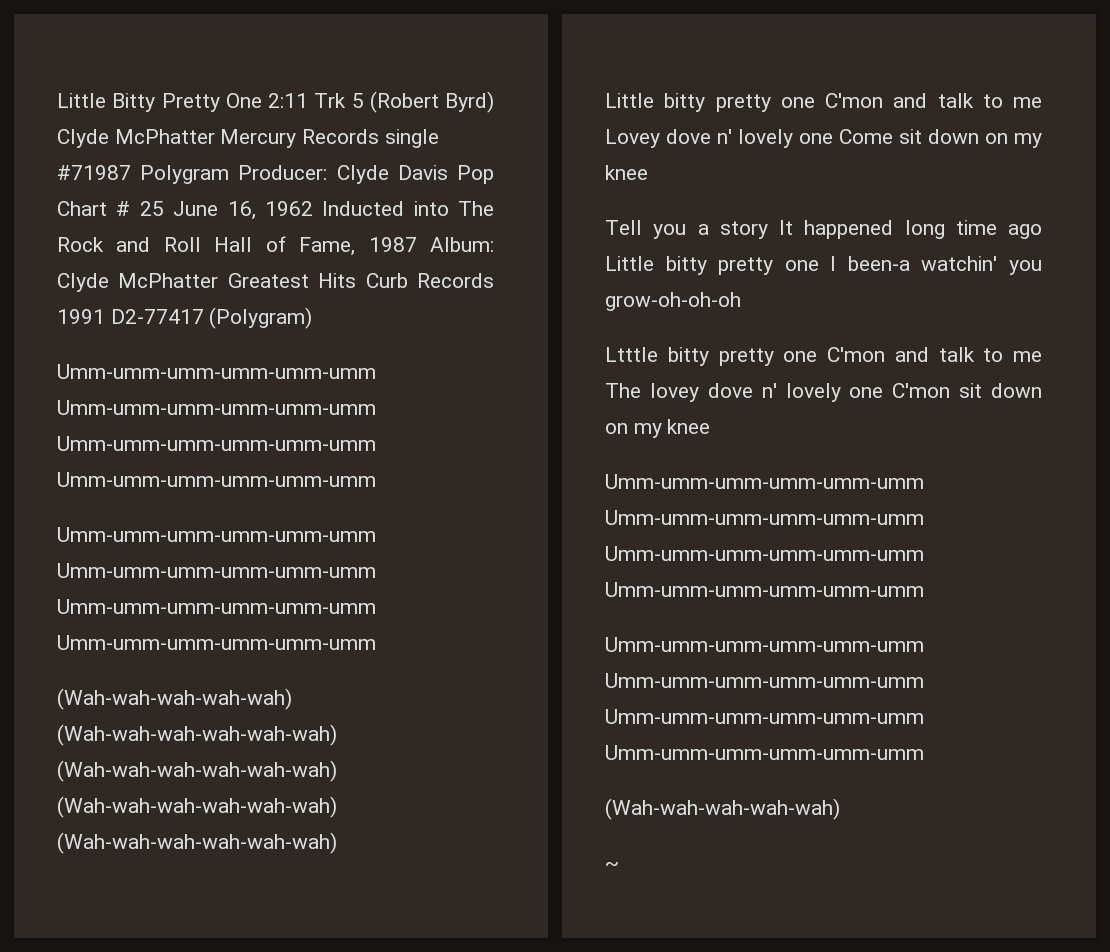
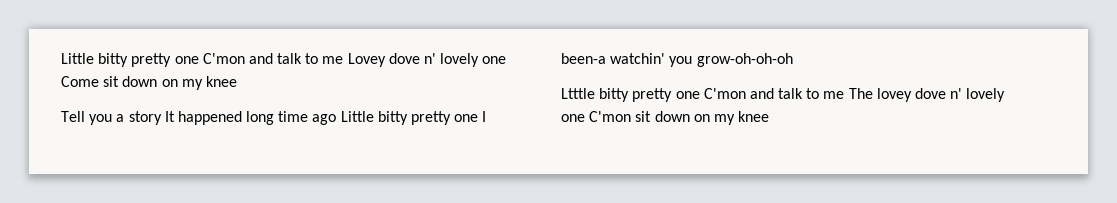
- Little Bitty Pretty One 2:11 Trk 5 (Robert Byrd) Clyde McPhatter Mercury Records single #71987 Polygram Producer: Clyde Davis Pop Chart # 25 June 16, 1962 Inducted into The Rock and Roll Hall of Fame, 1987 Album: Clyde McPhatter Greatest Hits Curb Records 1991 D2-77417 (Polygram)
- Umm-umm-umm-umm-umm-umm Umm-umm-umm-umm-umm-umm Umm-umm-umm-umm-umm-umm Umm-umm-umm-umm-umm-umm
- Umm-umm-umm-umm-umm-umm Umm-umm-umm-umm-umm-umm Umm-umm-umm-umm-umm-umm Umm-umm-umm-umm-umm-umm
- (Wah-wah-wah-wah-wah) (Wah-wah-wah-wah-wah-wah) (Wah-wah-wah-wah-wah-wah) (Wah-wah-wah-wah-wah-wah) (Wah-wah-wah-wah-wah-wah)
  Ltttle bitty pretty one C'mon and talk to me The lovey dove n' lovely one C'mon sit down on my knee
- Umm-umm-umm-umm-umm-umm Umm-umm-umm-umm-umm-umm Umm-umm-umm-umm-umm-umm Umm-umm-umm-umm-umm-umm
- Umm-umm-umm-umm-umm-umm Umm-umm-umm-umm-umm-umm Umm-umm-umm-umm-umm-umm Umm-umm-umm-umm-umm-umm
- (Wah-wah-wah-wah-wah)
- ~

